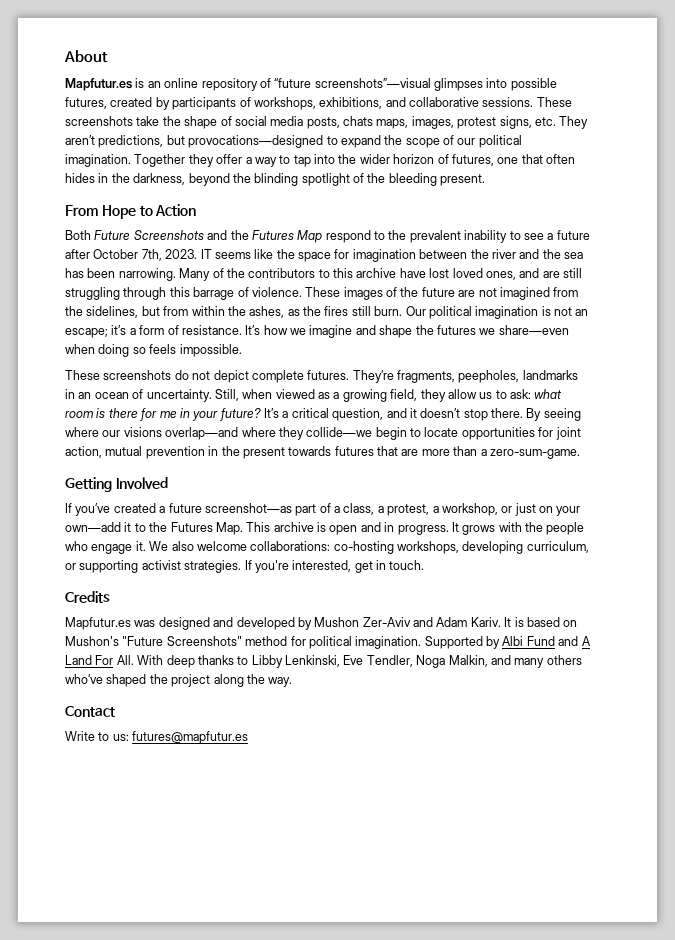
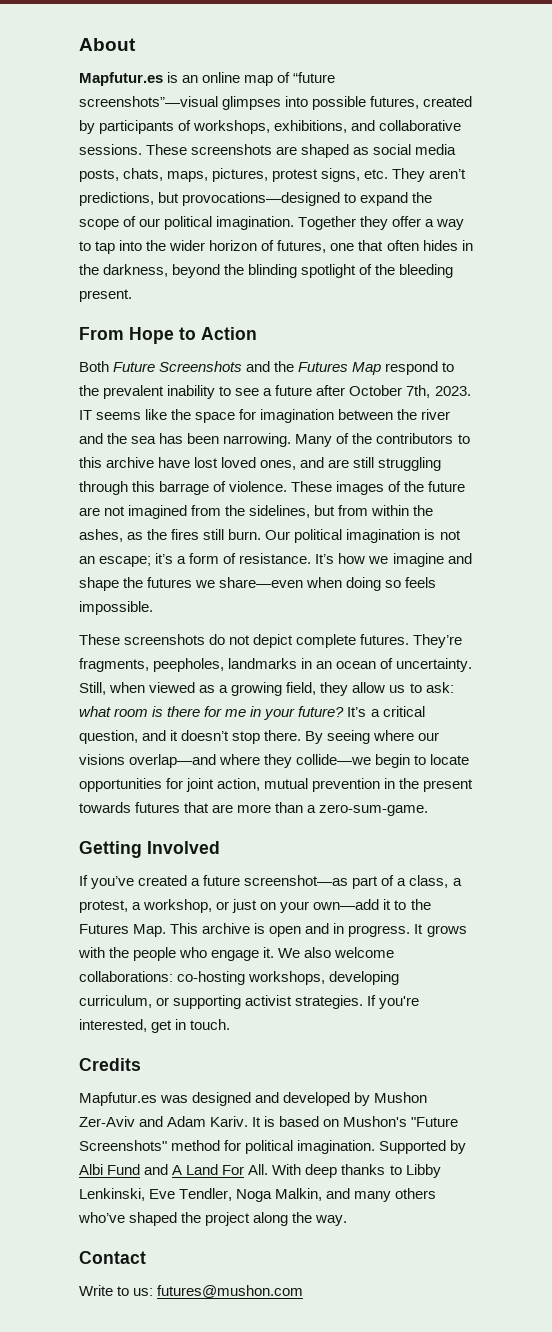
- Mapfutur.es is an online repository of “future screenshots”—visual glimpses into possible futures, created by participants of workshops, exhibitions, and collaborative sessions.
+ Mapfutur.es is an online map of “future screenshots”—visual glimpses into possible futures, created by participants of workshops, exhibitions, and collaborative sessions.
- These screenshots take the shape of social media posts, chats maps, images, protest signs, etc. They aren’t predictions, but provocations—designed to expand the scope of our political imagination.
+ These screenshots are shaped as social media posts, chats, maps, pictures, protest signs, etc. They aren’t predictions, but provocations—designed to expand the scope of our political imagination.
- Write to us: futures@mapfutur.es
+ Write to us: futures@mushon.com

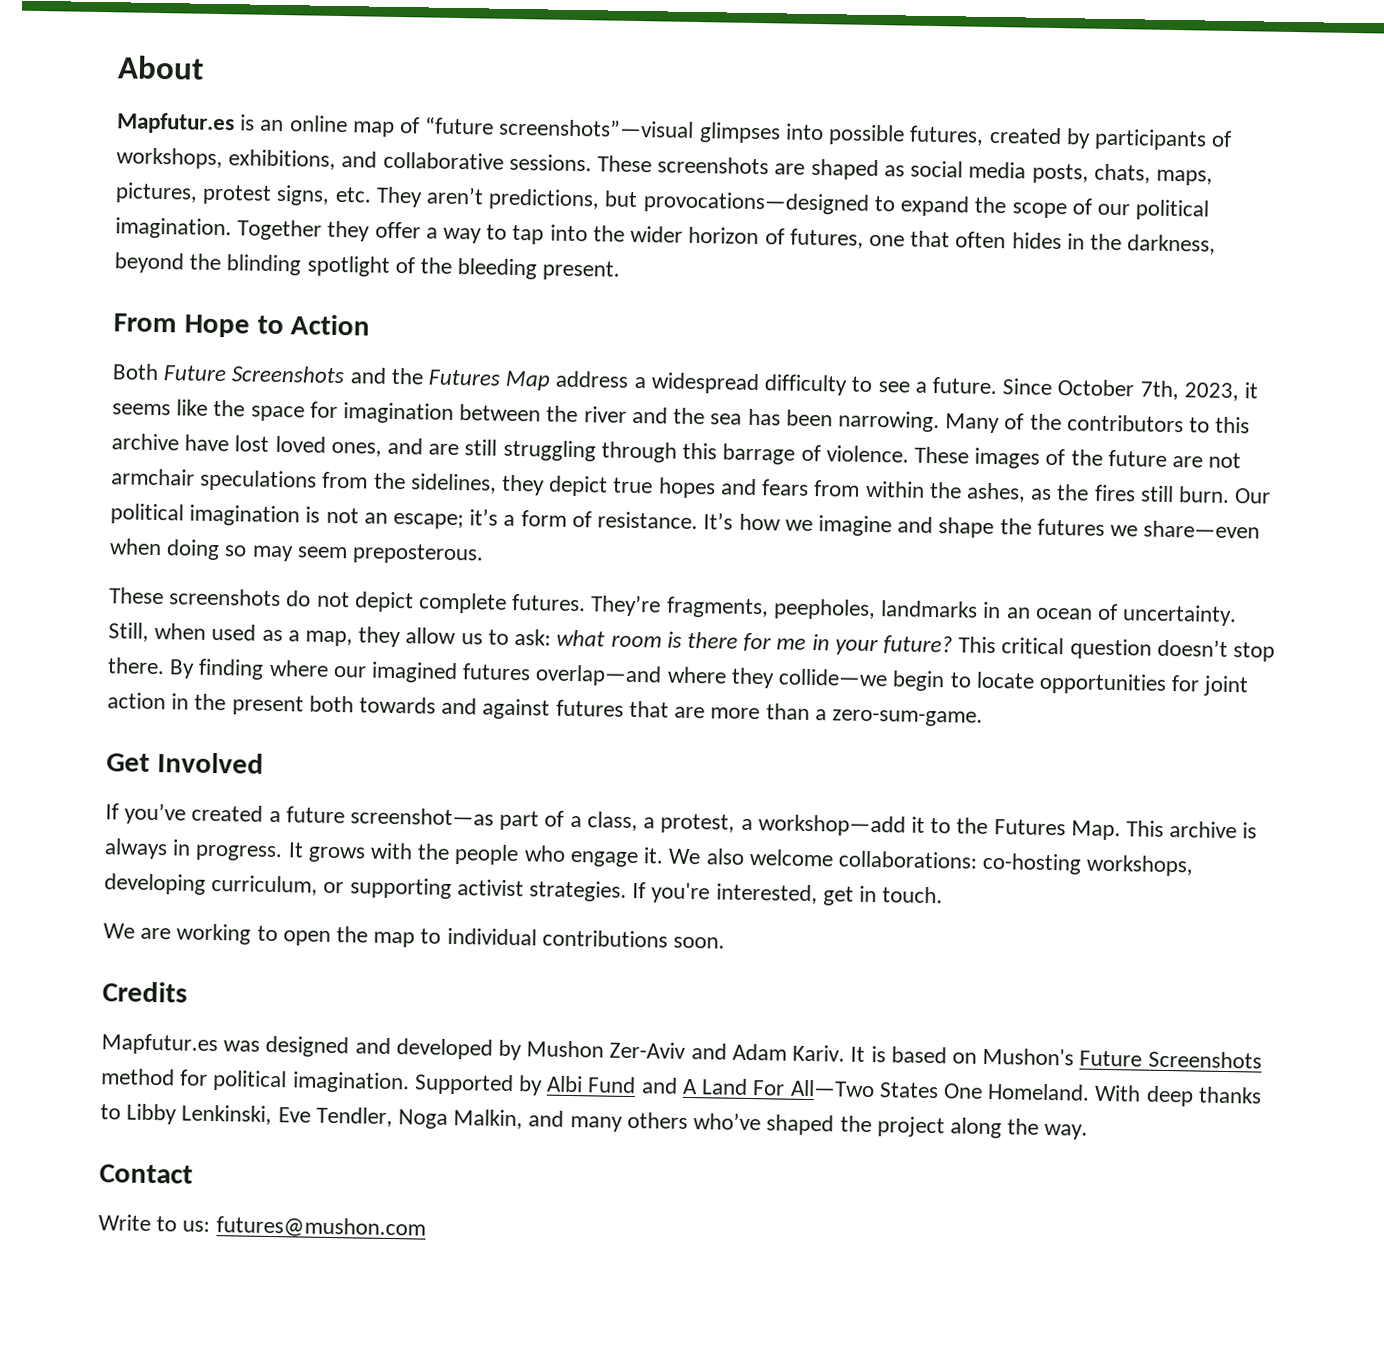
- Both Future Screenshots and the Futures Map respond to the prevalent inability to see a future after October 7th, 2023. IT seems like the space for imagination between the river and the sea has been narrowing.
+ Both Future Screenshots and the Futures Map address a widespread difficulty to see a future. Since October 7th, 2023, it seems like the space for imagination between the river and the sea has been narrowing.
- These images of the future are not imagined from the sidelines, but from within the ashes, as the fires still burn.
+ These images of the future are not armchair speculations from the sidelines, they depict true hopes and fears from within the ashes, as the fires still burn.
- It’s how we imagine and shape the futures we share—even when doing so feels impossible.
+ It’s how we imagine and shape the futures we share—even when doing so may seem preposterous.
- Still, when viewed as a growing field, they allow us to ask: what room is there for me in your future?
+ Still, when used as a map, they allow us to ask: what room is there for me in your future?
- It’s a critical question, and it doesn’t stop there.
+ This critical question doesn’t stop there.
- By seeing where our visions overlap—and where they collide—we begin to locate opportunities for joint action, mutual prevention in the present towards futures that are more than a zero-sum-game.
+ By finding where our imagined futures overlap—and where they collide—we begin to locate opportunities for joint action in the present both towards and against futures that are more than a zero-sum-game.
- Getting Involved
+ Get Involved
- If you’ve created a future screenshot—as part of a class, a protest, a workshop, or just on your own—add it to the Futures Map. This archive is open and in progress.
+ If you’ve created a future screenshot—as part of a class, a protest, a workshop—add it to the Futures Map. This archive is always in progress.
+ We are working to open the map to individual contributions soon.
- It is based on Mushon's "Future Screenshots" method for political imagination.
+ It is based on Mushon's Future Screenshots method for political imagination.
- Supported by Albi Fund and A Land For All. With deep thanks to Libby Lenkinski, Eve Tendler, Noga Malkin, and many others who’ve shaped the project along the way.
+ Supported by Albi Fund and A Land For All—Two States One Homeland. With deep thanks to Libby Lenkinski, Eve Tendler, Noga Malkin, and many others who’ve shaped the project along the way.

